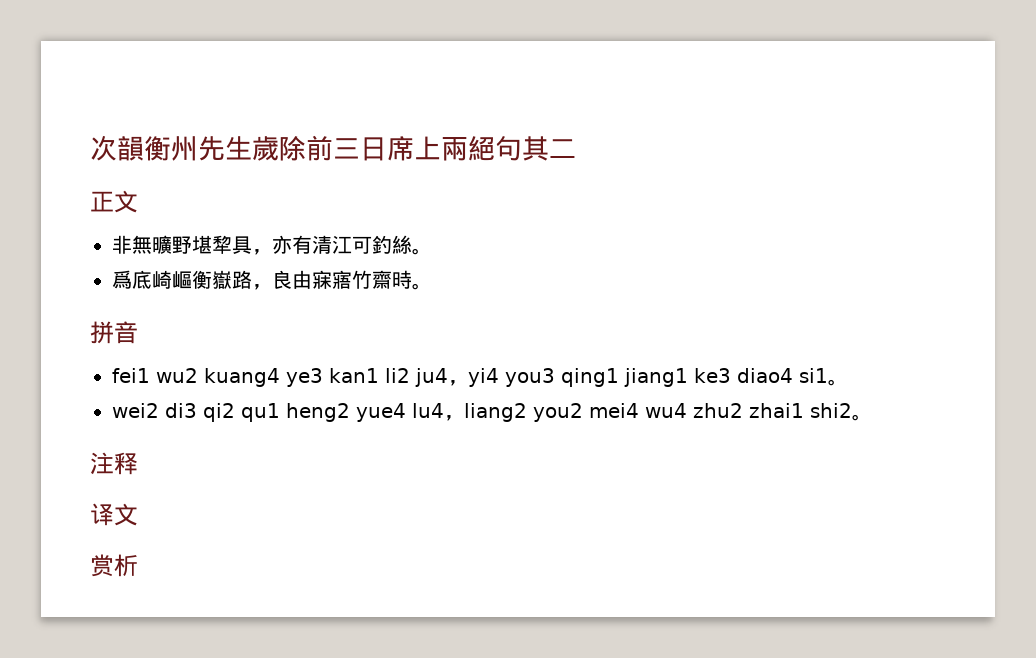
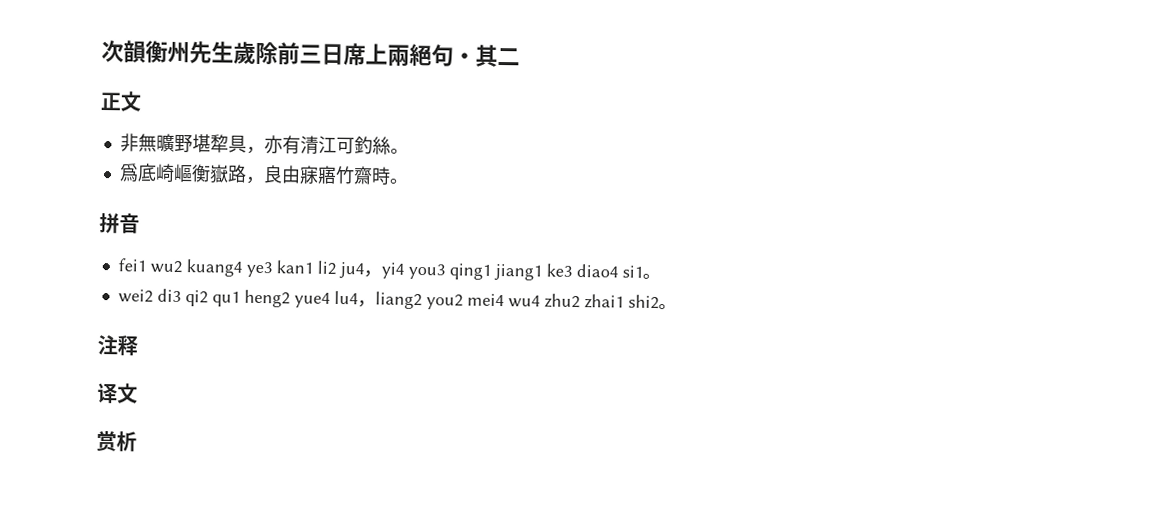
- 次韻衡州先生歲除前三日席上兩絕句其二
+ 次韻衡州先生歲除前三日席上兩絕句・其二

